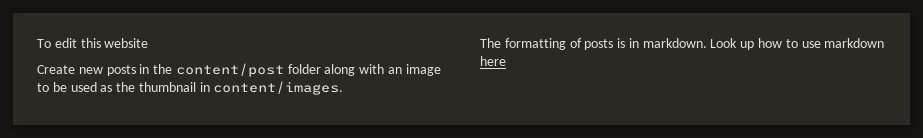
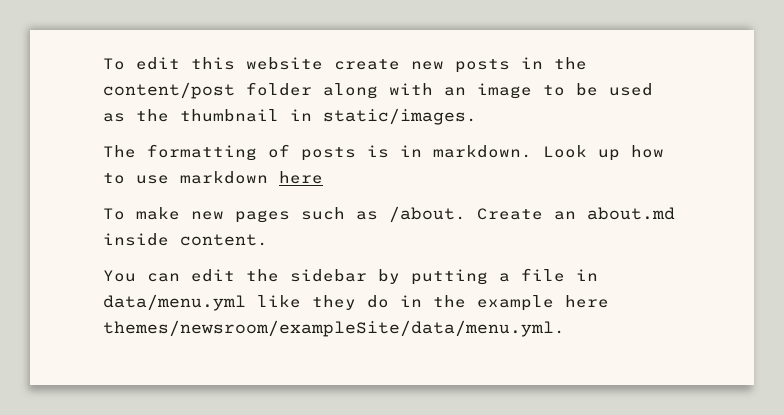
- To edit this website
- Create new posts in the content/post folder along with an image to be used as the thumbnail in content/images.
+ To edit this website create new posts in the content/post folder along with an image to be used as the thumbnail in static/images.
+ To make new pages such as /about. Create an about.md inside content.
+ You can edit the sidebar by putting a file in data/menu.yml like they do in the example here themes/newsroom/exampleSite/data/menu.yml.

